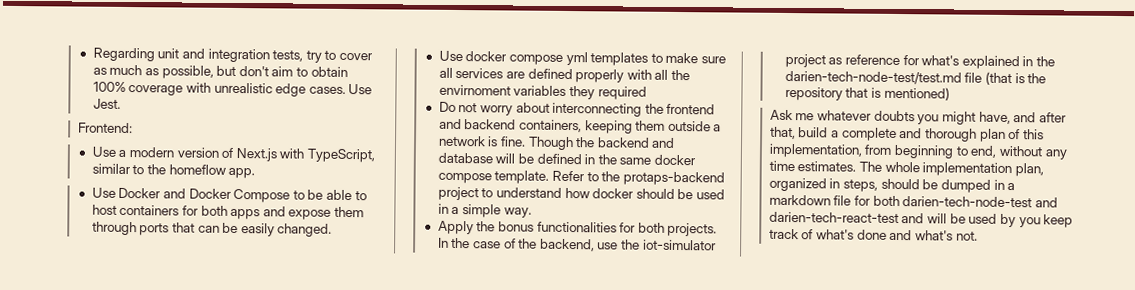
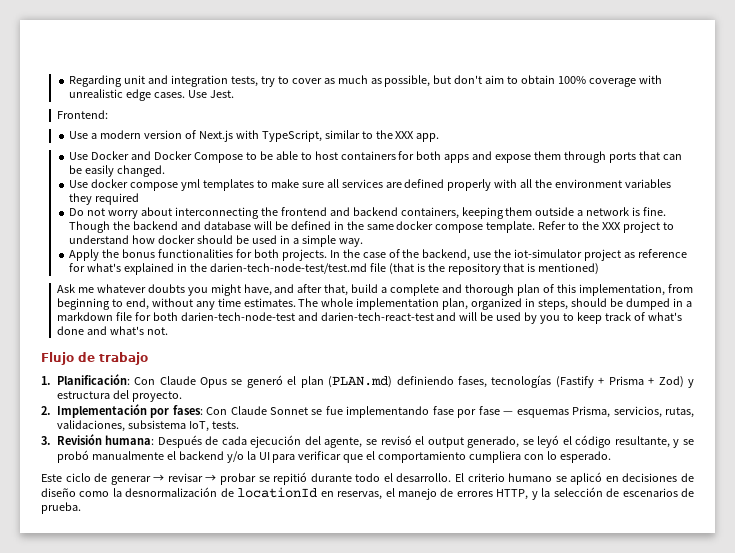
- Use a modern version of Next.js with TypeScript, similar to the homeflow app.
+ Use a modern version of Next.js with TypeScript, similar to the XXX app.
- Use docker compose yml templates to make sure all services are defined properly with all the envirnoment variables they required
+ Use docker compose yml templates to make sure all services are defined properly with all the environment variables they required
- Refer to the protaps-backend project to understand how docker should be used in a simple way.
+ Refer to the XXX project to understand how docker should be used in a simple way.
- The whole implementation plan, organized in steps, should be dumped in a markdown file for both darien-tech-node-test and darien-tech-react-test and will be used by you keep track of what's done and what's not.
+ The whole implementation plan, organized in steps, should be dumped in a markdown file for both darien-tech-node-test and darien-tech-react-test and will be used by you to keep track of what's done and what's not.
+ Flujo de trabajo
+ 1. Planificación: Con Claude Opus se generó el plan (PLAN.md) definiendo fases, tecnologías (Fastify + Prisma + Zod) y estructura del proyecto.
+ 2. Implementación por fases: Con Claude Sonnet se fue implementando fase por fase — esquemas Prisma, servicios, rutas, validaciones, subsistema IoT, tests.
+ 3. Revisión humana: Después de cada ejecución del agente, se revisó el output generado, se leyó el código resultante, y se probó manualmente el backend y/o la UI para verificar que el comportamiento cumpliera con lo esperado.
+ Este ciclo de generar → revisar → probar se repitió durante todo el desarrollo. El criterio humano se aplicó en decisiones de diseño como la desnormalización de locationId en reservas, el manejo de errores HTTP, y la selección de escenarios de prueba.

